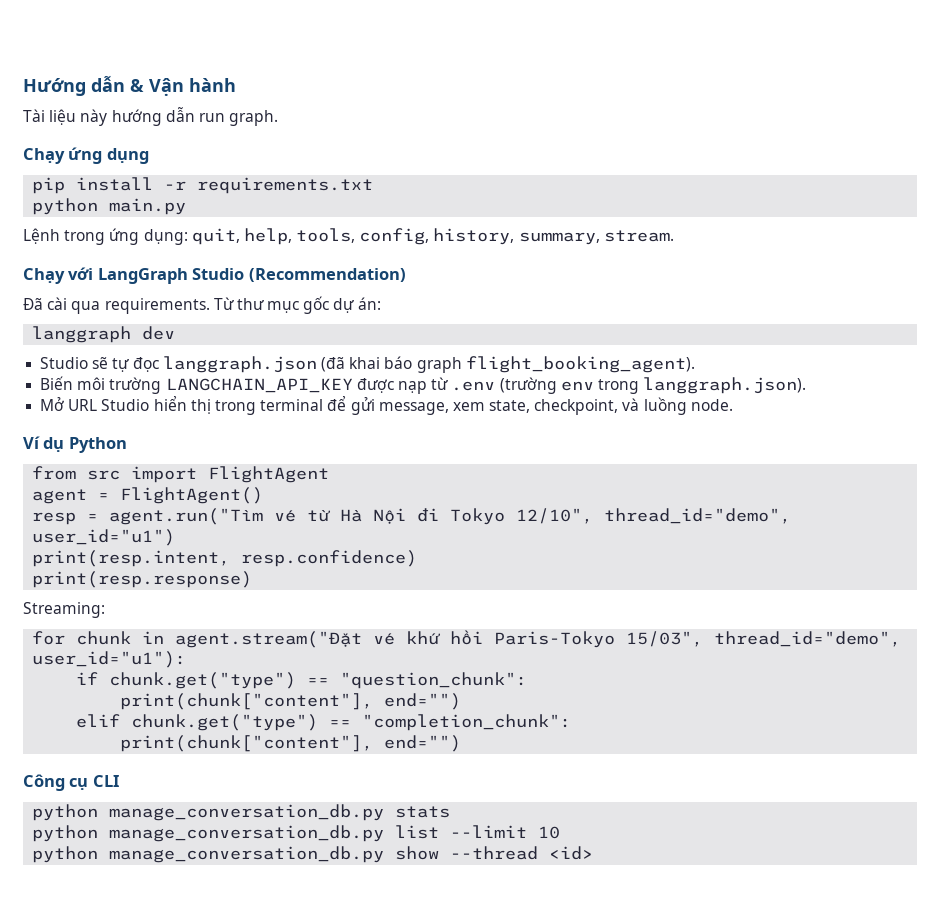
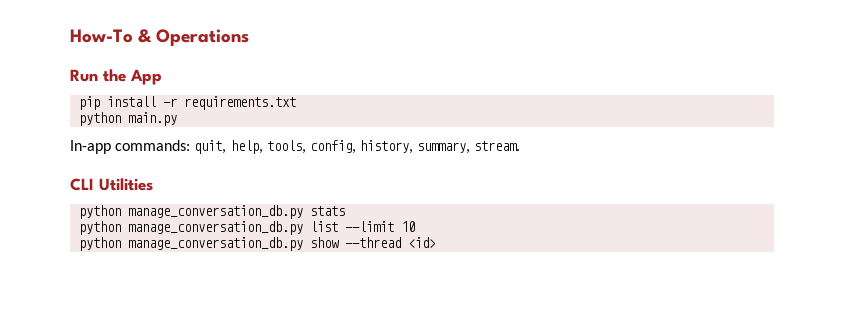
- Hướng dẫn & Vận hành
- Tài liệu này hướng dẫn run graph.
- Chạy ứng dụng
+ How-To & Operations
+ Run the App
- Lệnh trong ứng dụng: quit, help, tools, config, history, summary, stream.
+ In-app commands: quit, help, tools, config, history, summary, stream.
- Chạy với LangGraph Studio (Recommendation)
- Đã cài qua requirements. Từ thư mục gốc dự án:
- langgraph dev
- Studio sẽ tự đọc langgraph.json (đã khai báo graph flight_booking_agent).
- Biến môi trường LANGCHAIN_API_KEY được nạp từ .env (trường env trong langgraph.json).
- Mở URL Studio hiển thị trong terminal để gửi message, xem state, checkpoint, và luồng node.
- Ví dụ Python
- from src import FlightAgent
- agent = FlightAgent()
- resp = agent.run("Tìm vé từ Hà Nội đi Tokyo 12/10", thread_id="demo", user_id="u1")
- print(resp.intent, resp.confidence)
- print(resp.response)
- Streaming:
- for chunk in agent.stream("Đặt vé khứ hồi Paris-Tokyo 15/03", thread_id="demo", user_id="u1"):
- if chunk.get("type") == "question_chunk":
- print(chunk["content"], end="")
- elif chunk.get("type") == "completion_chunk":
- print(chunk["content"], end="")
- Công cụ CLI
+ CLI Utilities

